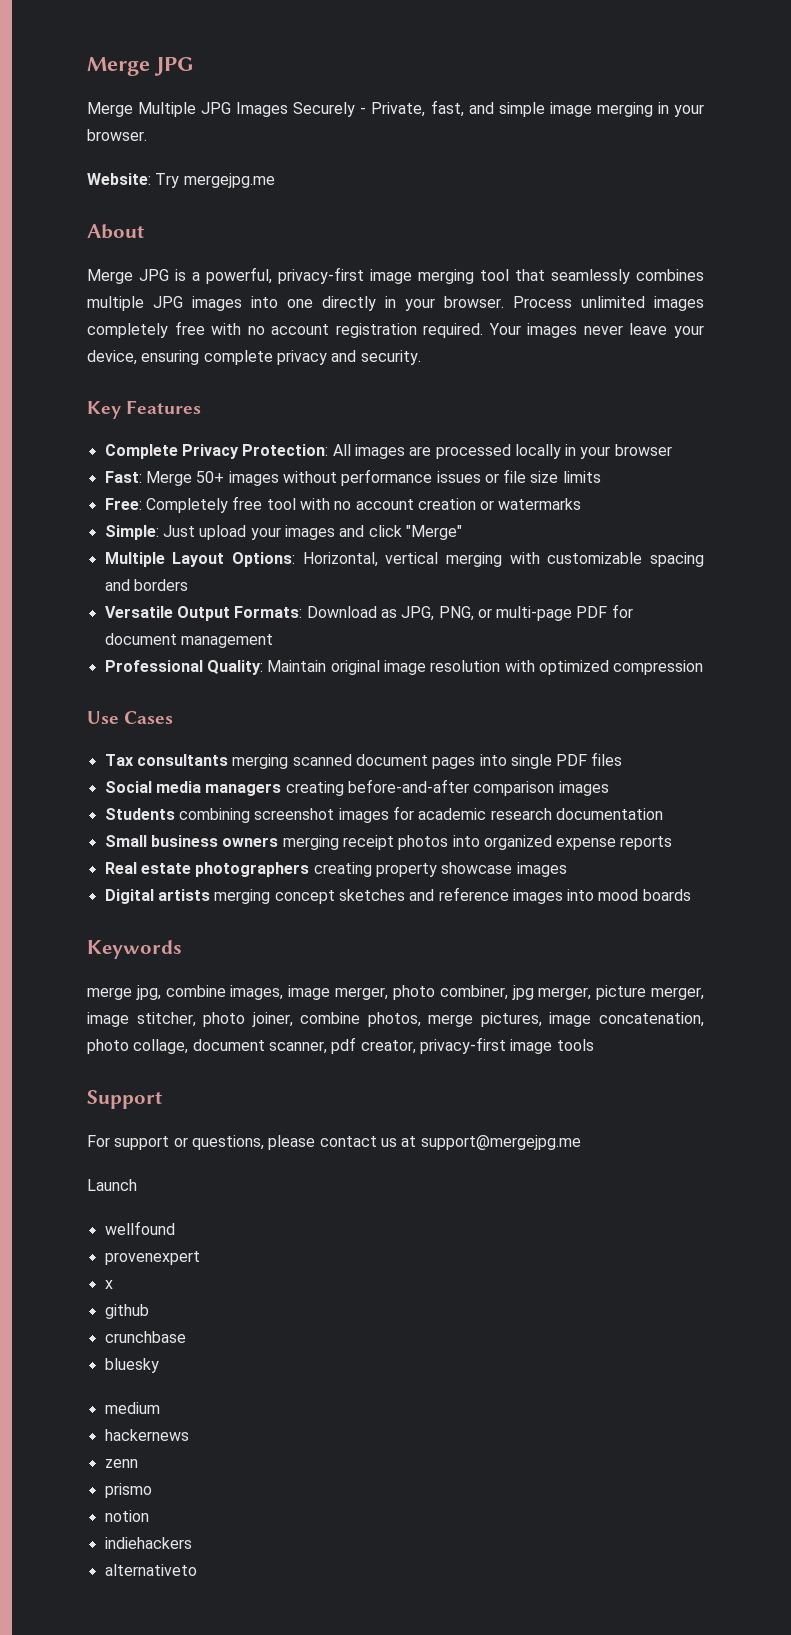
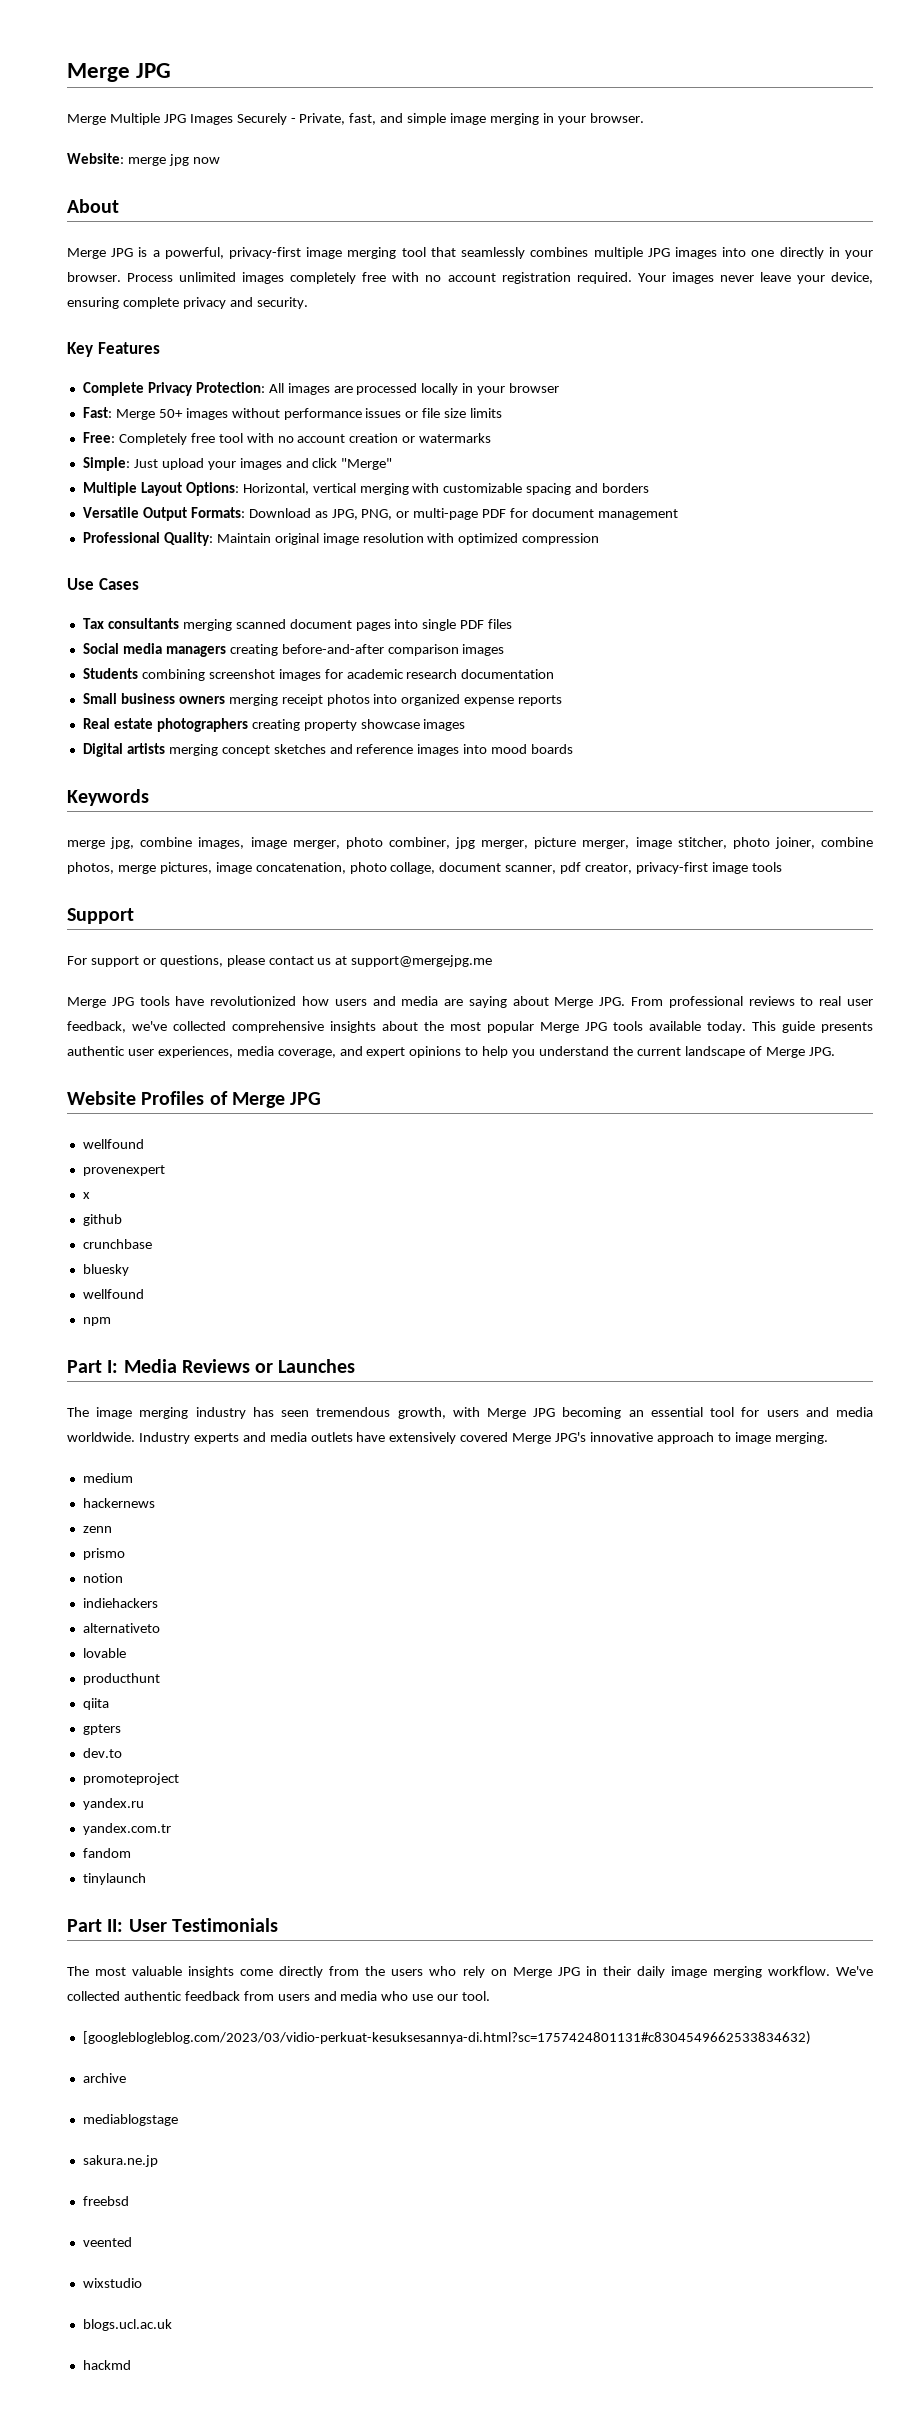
- Website: Try mergejpg.me
+ Website: merge jpg now
- Launch
+ Merge JPG tools have revolutionized how users and media are saying about Merge JPG. From professional reviews to real user feedback, we've collected comprehensive insights about the most popular Merge JPG tools available today. This guide presents authentic user experiences, media coverage, and expert opinions to help you understand the current landscape of Merge JPG.
+ Website Profiles of Merge JPG
  bluesky
+ wellfound
+ npm
+ Part I: Media Reviews or Launches
+ The image merging industry has seen tremendous growth, with Merge JPG becoming an essential tool for users and media worldwide. Industry experts and media outlets have extensively covered Merge JPG's innovative approach to image merging.
+ lovable
+ producthunt
+ qiita
+ gpters
+ dev.to
+ promoteproject
+ yandex.ru
+ yandex.com.tr
+ fandom
+ tinylaunch
+ Part II: User Testimonials
+ The most valuable insights come directly from the users who rely on Merge JPG in their daily image merging workflow. We've collected authentic feedback from users and media who use our tool.
+ [googleblogleblog.com/2023/03/vidio-perkuat-kesuksesannya-di.html?sc=1757424801131#c8304549662533834632)
+ archive
+ mediablogstage
+ sakura.ne.jp
+ freebsd
+ veented
+ wixstudio
+ blogs.ucl.ac.uk
+ hackmd

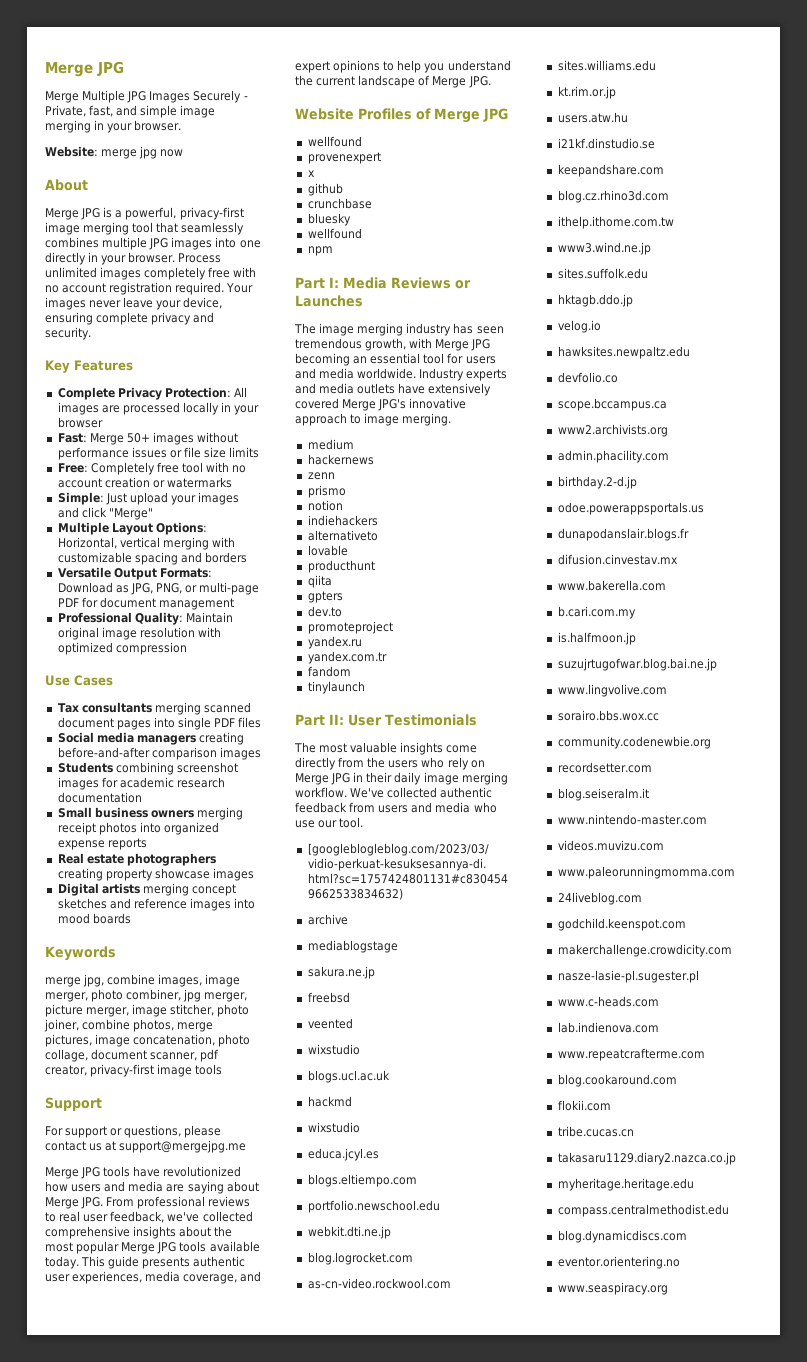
  hackmd
+ wixstudio
+ educa.jcyl.es
+ blogs.eltiempo.com
+ portfolio.newschool.edu
+ webkit.dti.ne.jp
+ blog.logrocket.com
+ as-cn-video.rockwool.com
+ sites.williams.edu
+ kt.rim.or.jp
+ users.atw.hu
+ i21kf.dinstudio.se
+ keepandshare.com
+ blog.cz.rhino3d.com
+ ithelp.ithome.com.tw
+ www3.wind.ne.jp
+ sites.suffolk.edu
+ hktagb.ddo.jp
+ velog.io
+ hawksites.newpaltz.edu
+ devfolio.co
+ scope.bccampus.ca
+ www2.archivists.org
+ admin.phacility.com
+ birthday.2-d.jp
+ odoe.powerappsportals.us
+ dunapodanslair.blogs.fr
+ difusion.cinvestav.mx
+ www.bakerella.com
+ b.cari.com.my
+ is.halfmoon.jp
+ suzujrtugofwar.blog.bai.ne.jp
+ www.lingvolive.com
+ sorairo.bbs.wox.cc
+ community.codenewbie.org
+ recordsetter.com
+ blog.seiseralm.it
+ www.nintendo-master.com
+ videos.muvizu.com
+ www.paleorunningmomma.com
+ 24liveblog.com
+ godchild.keenspot.com
+ makerchallenge.crowdicity.com
+ nasze-lasie-pl.sugester.pl
+ www.c-heads.com
+ lab.indienova.com
+ www.repeatcrafterme.com
+ blog.cookaround.com
+ flokii.com
+ tribe.cucas.cn
+ takasaru1129.diary2.nazca.co.jp
+ myheritage.heritage.edu
+ compass.centralmethodist.edu
+ blog.dynamicdiscs.com
+ eventor.orientering.no
+ www.seaspiracy.org

